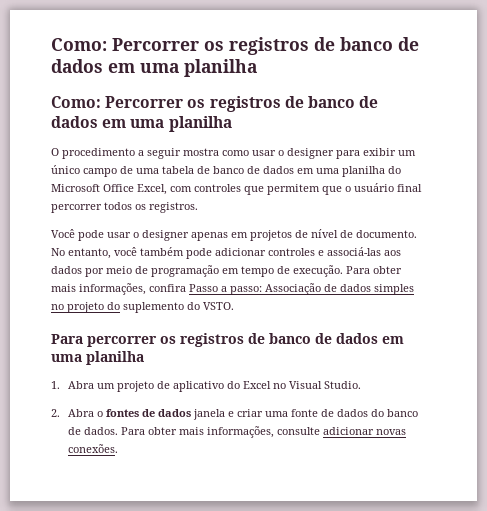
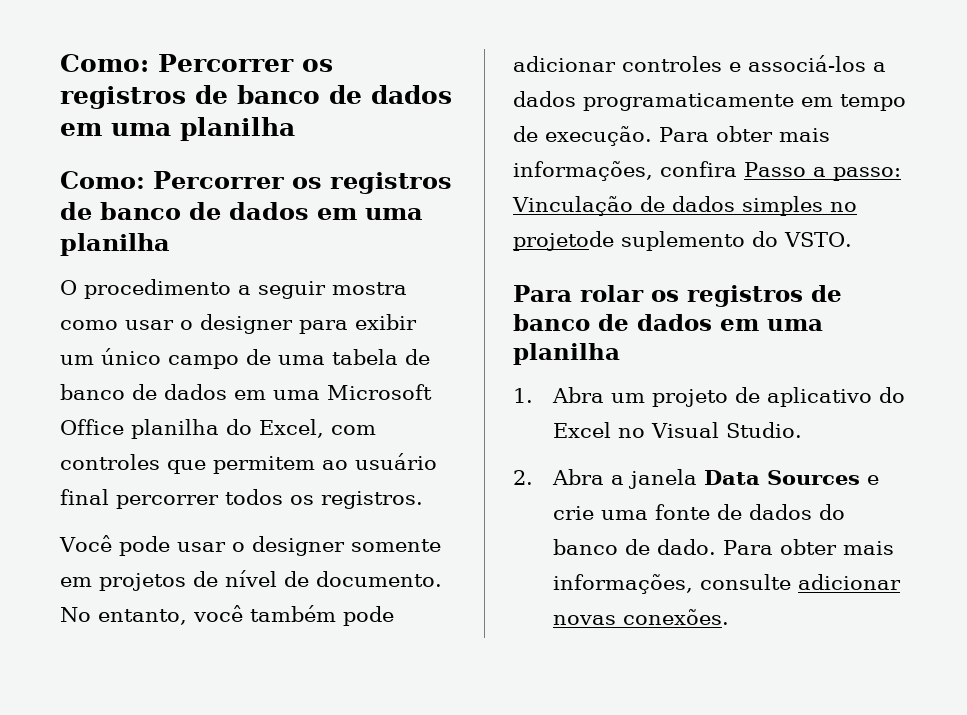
- O procedimento a seguir mostra como usar o designer para exibir um único campo de uma tabela de banco de dados em uma planilha do Microsoft Office Excel, com controles que permitem que o usuário final percorrer todos os registros.
+ O procedimento a seguir mostra como usar o designer para exibir um único campo de uma tabela de banco de dados em uma Microsoft Office planilha do Excel, com controles que permitem ao usuário final percorrer todos os registros.
- Você pode usar o designer apenas em projetos de nível de documento.
+ Você pode usar o designer somente em projetos de nível de documento.
- No entanto, você também pode adicionar controles e associá-las aos dados por meio de programação em tempo de execução.
+ No entanto, você também pode adicionar controles e associá-los a dados programaticamente em tempo de execução.
- Para obter mais informações, confira Passo a passo: Associação de dados simples no projeto do suplemento do VSTO.
+ Para obter mais informações, confira Passo a passo: Vinculação de dados simples no projetode suplemento do VSTO.
- Para percorrer os registros de banco de dados em uma planilha
+ Para rolar os registros de banco de dados em uma planilha
- 2. Abra o fontes de dados janela e criar uma fonte de dados do banco de dados.
+ 2. Abra a janela Data Sources e crie uma fonte de dados do banco de dado.

